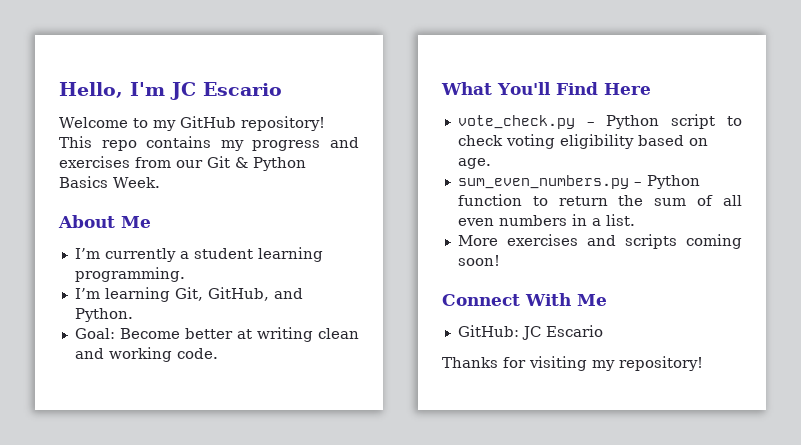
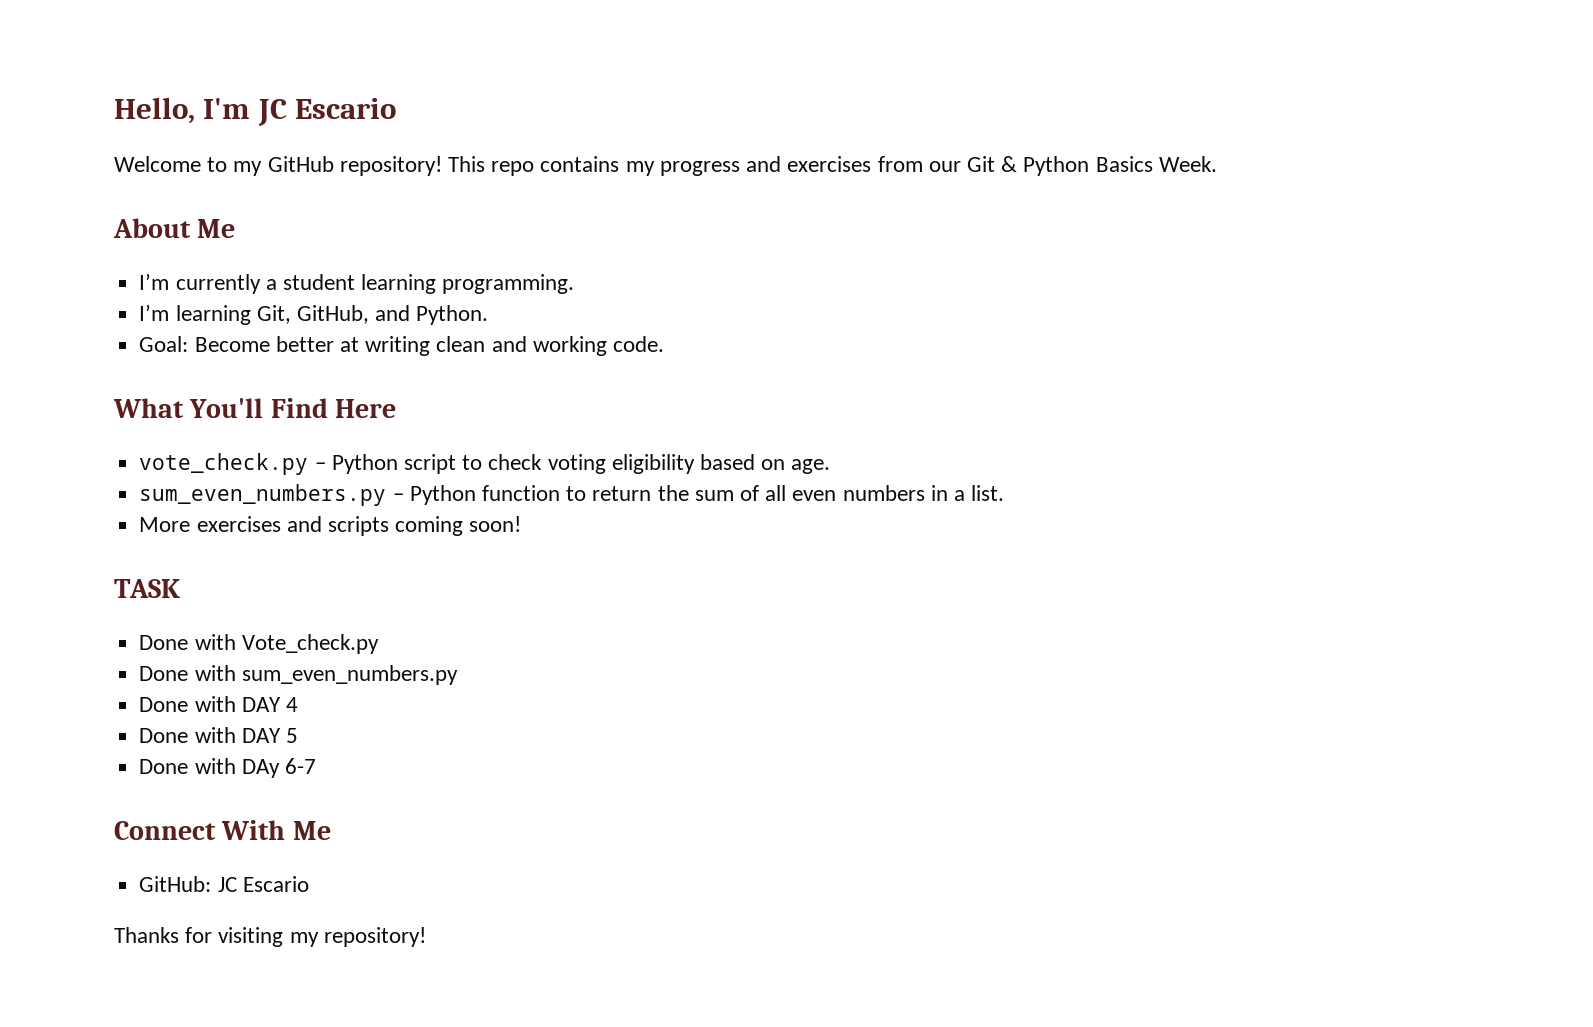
+ TASK
+ Done with Vote_check.py
+ Done with sum_even_numbers.py
+ Done with DAY 4
+ Done with DAY 5
+ Done with DAy 6-7

